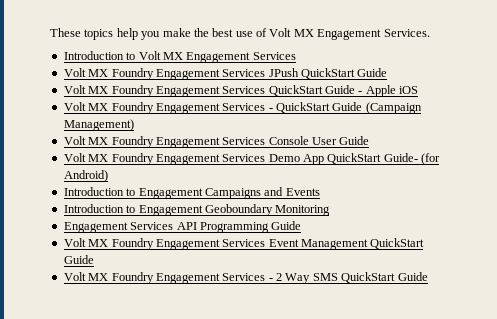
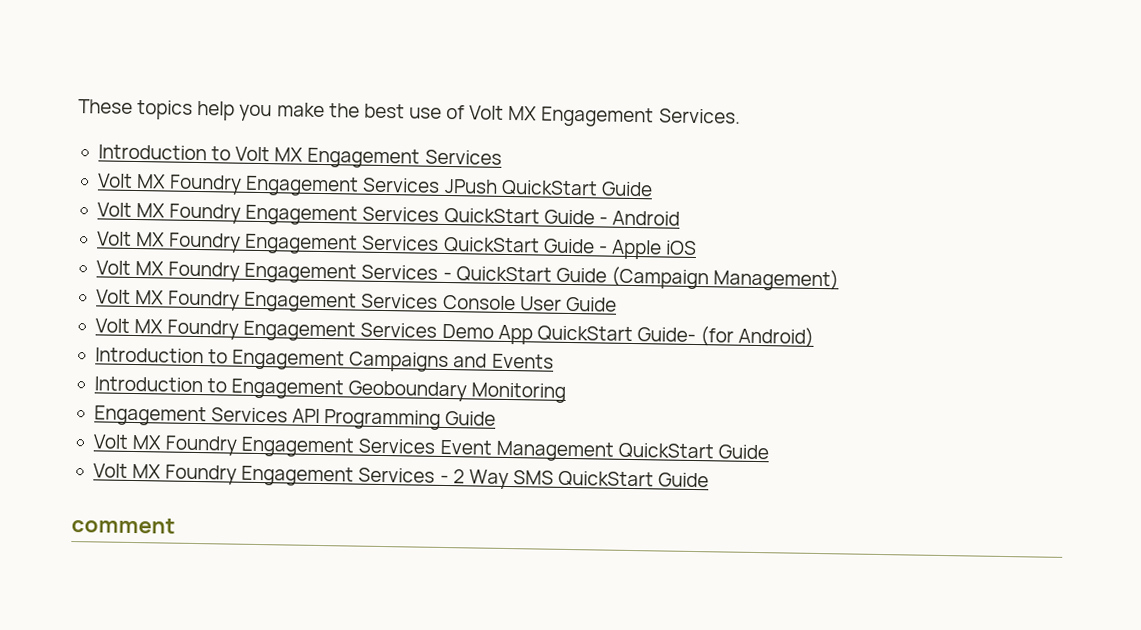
+ Volt MX Foundry Engagement Services QuickStart Guide - Android
+ comment

